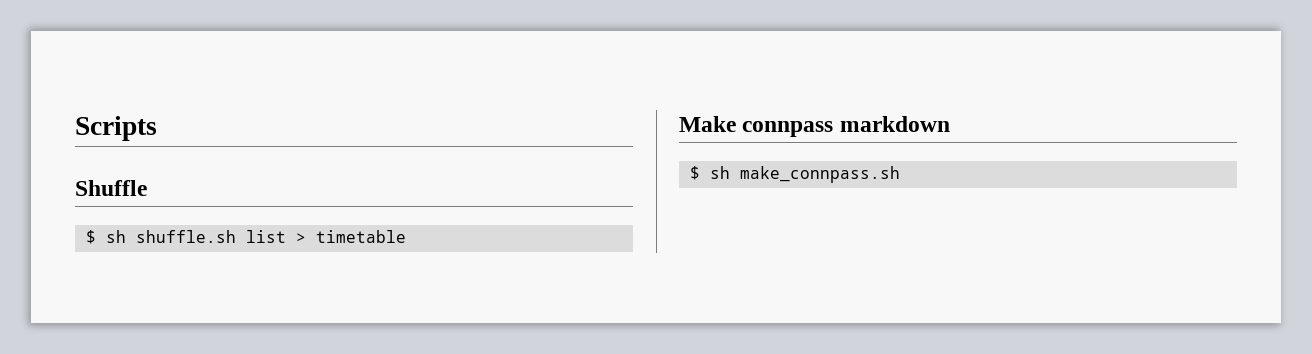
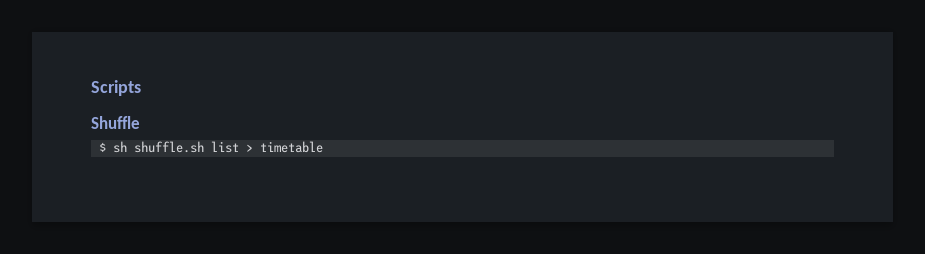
- Make connpass markdown
- $ sh make_connpass.sh

